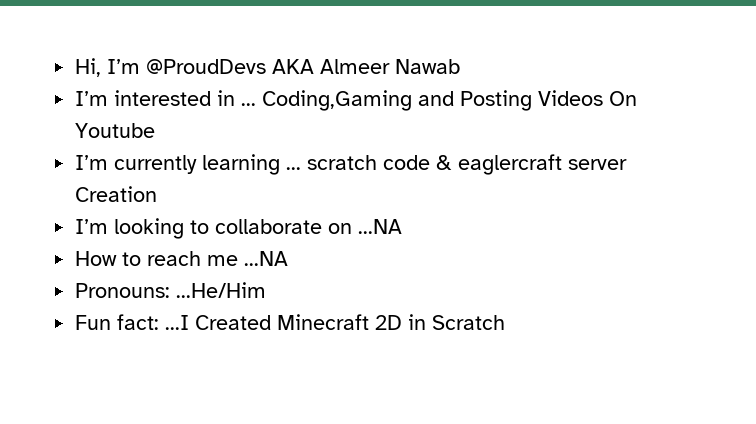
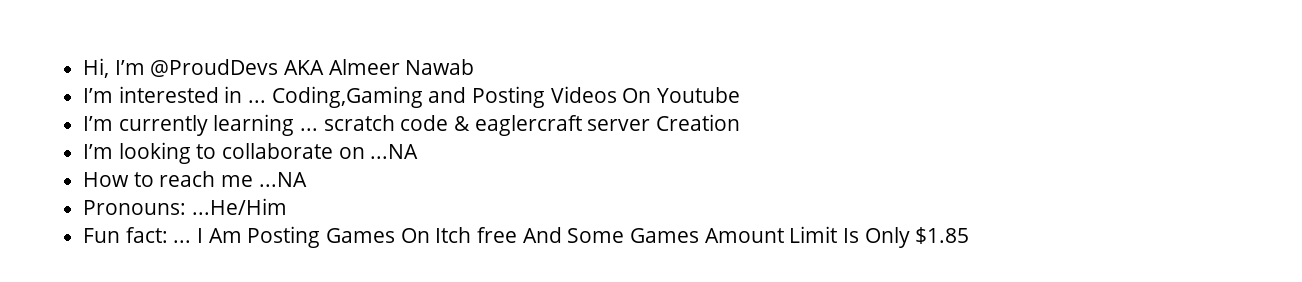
- Fun fact: ...I Created Minecraft 2D in Scratch
+ Fun fact: ... I Am Posting Games On Itch free And Some Games Amount Limit Is Only $1.85

